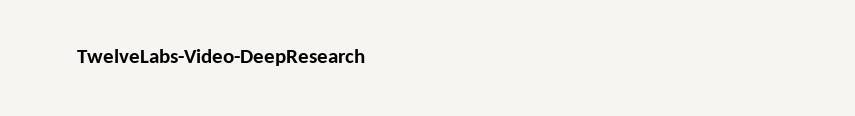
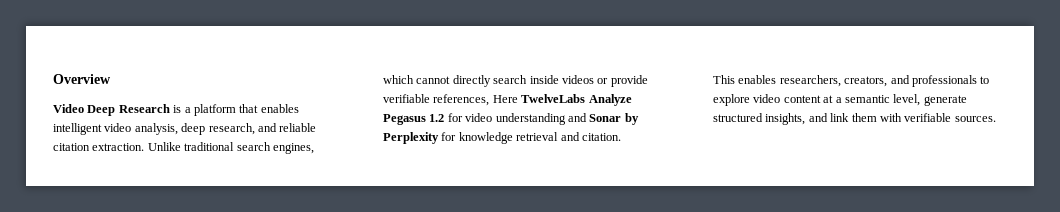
- TwelveLabs-Video-DeepResearch
+ Overview
+ Video Deep Research is a platform that enables intelligent video analysis, deep research, and reliable citation extraction. Unlike traditional search engines, which cannot directly search inside videos or provide verifiable references, Here TwelveLabs Analyze Pegasus 1.2 for video understanding and Sonar by Perplexity for knowledge retrieval and citation.
+ This enables researchers, creators, and professionals to explore video content at a semantic level, generate structured insights, and link them with verifiable sources.

